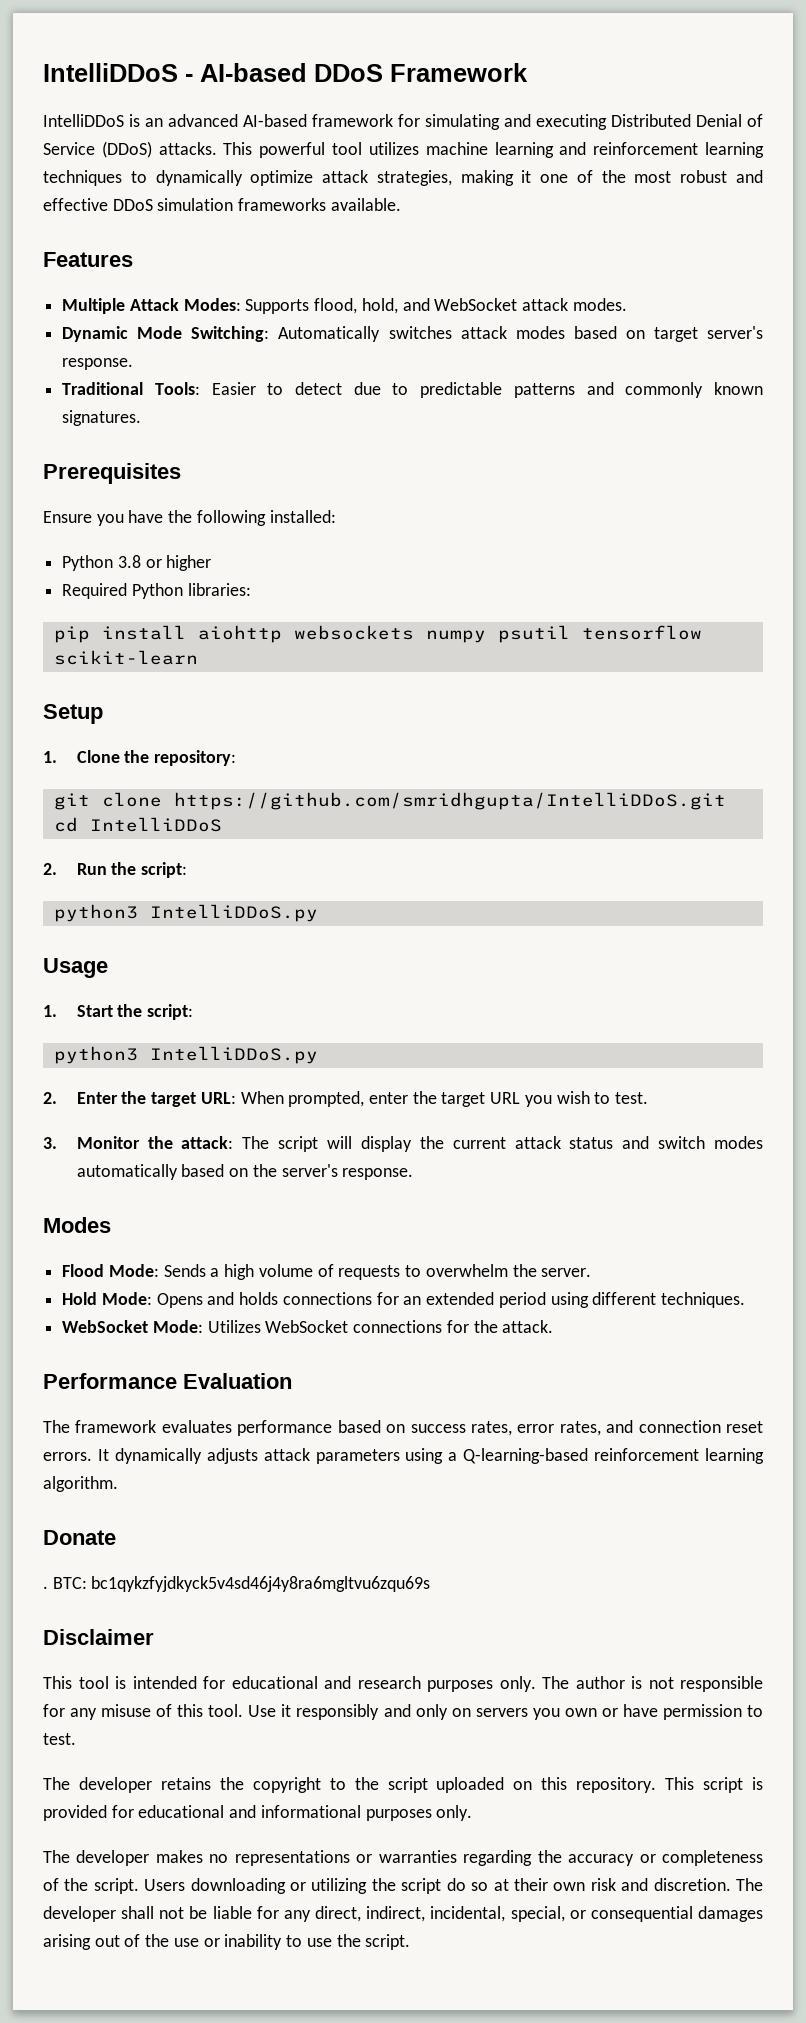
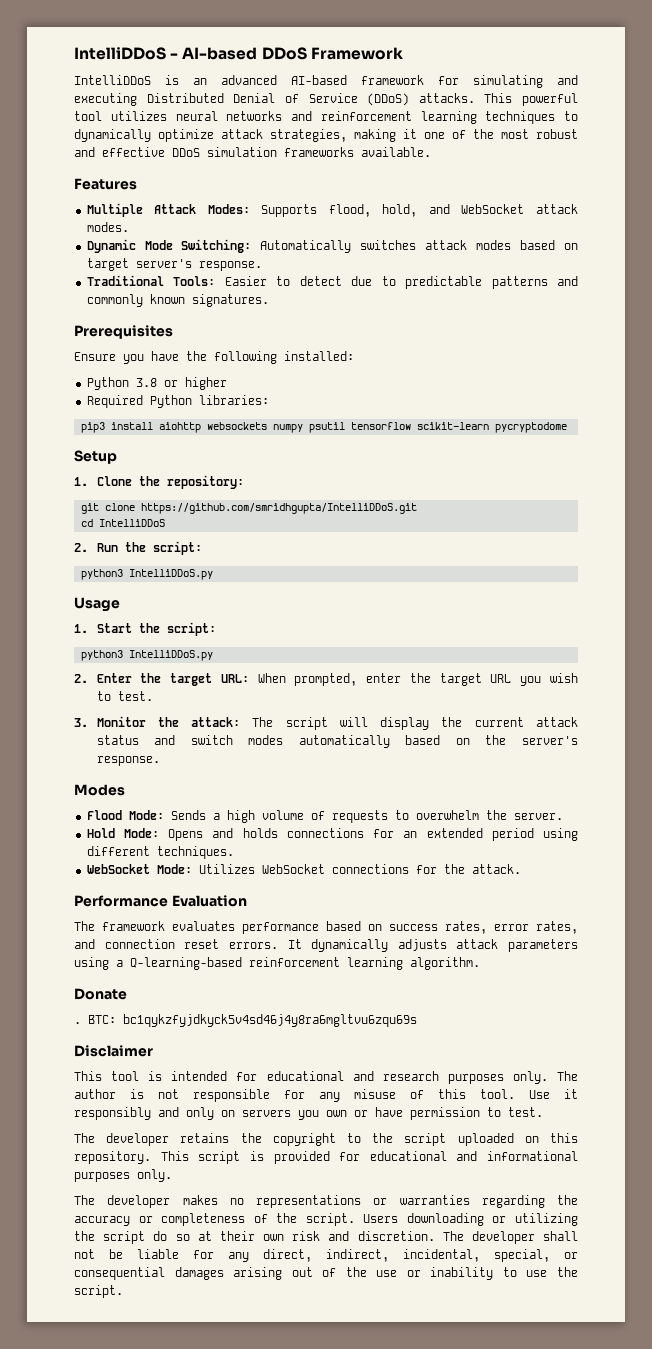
- This powerful tool utilizes machine learning and reinforcement learning techniques to dynamically optimize attack strategies, making it one of the most robust and effective DDoS simulation frameworks available.
+ This powerful tool utilizes neural networks and reinforcement learning techniques to dynamically optimize attack strategies, making it one of the most robust and effective DDoS simulation frameworks available.
- pip install aiohttp websockets numpy psutil tensorflow scikit-learn
+ pip3 install aiohttp websockets numpy psutil tensorflow scikit-learn pycryptodome

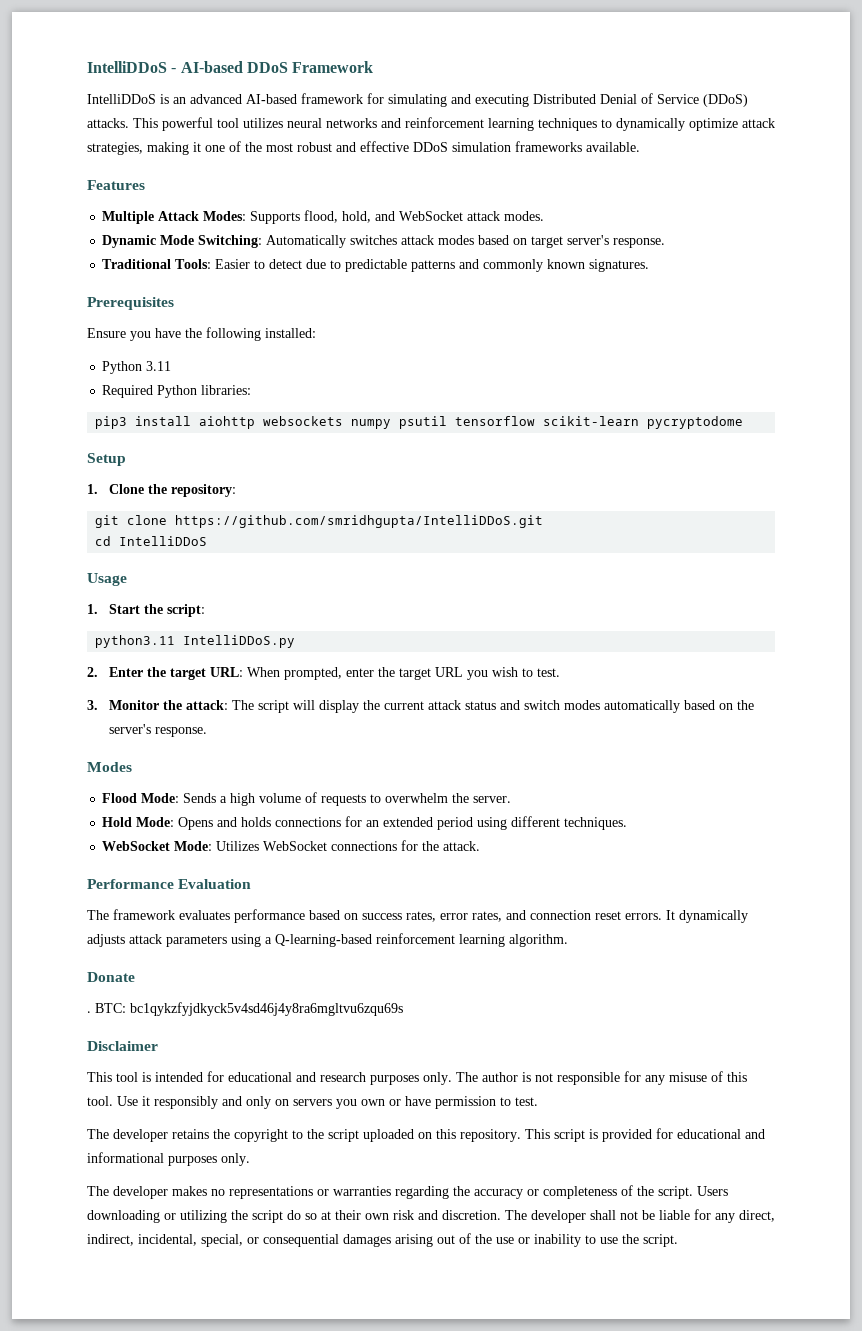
- Python 3.8 or higher
+ Python 3.11
- 2. Run the script:
- python3 IntelliDDoS.py
  1. Start the script:
- python3 IntelliDDoS.py
+ python3.11 IntelliDDoS.py

